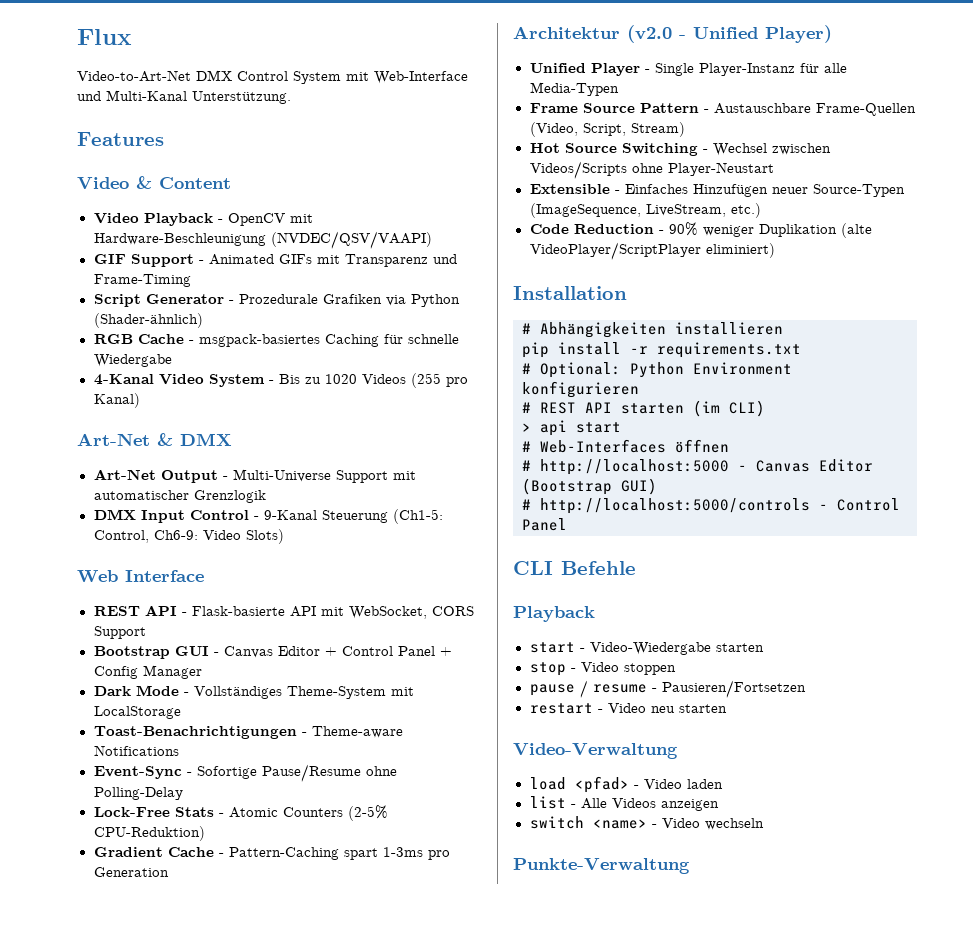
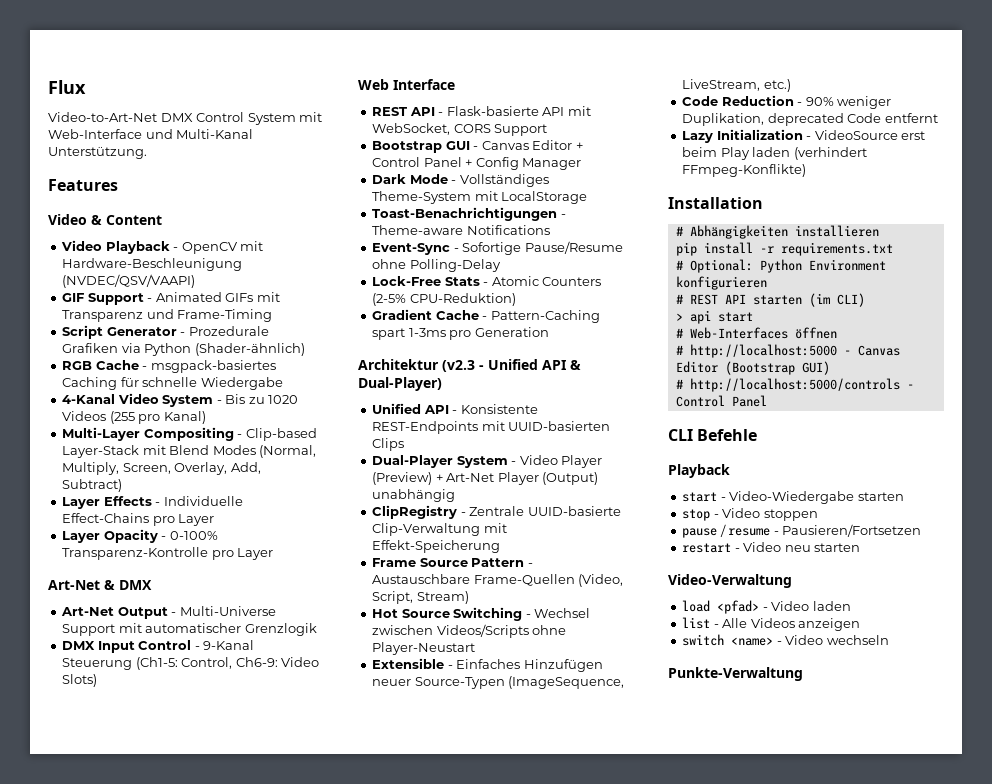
+ Multi-Layer Compositing - Clip-based Layer-Stack mit Blend Modes (Normal, Multiply, Screen, Overlay, Add, Subtract)
+ Layer Effects - Individuelle Effect-Chains pro Layer
+ Layer Opacity - 0-100% Transparenz-Kontrolle pro Layer
- Architektur (v2.0 - Unified Player)
- Unified Player - Single Player-Instanz für alle Media-Typen
+ Architektur (v2.3 - Unified API & Dual-Player)
+ Unified API - Konsistente REST-Endpoints mit UUID-basierten Clips
+ Dual-Player System - Video Player (Preview) + Art-Net Player (Output) unabhängig
+ ClipRegistry - Zentrale UUID-basierte Clip-Verwaltung mit Effekt-Speicherung
- Code Reduction - 90% weniger Duplikation (alte VideoPlayer/ScriptPlayer eliminiert)
+ Code Reduction - 90% weniger Duplikation, deprecated Code entfernt
+ Lazy Initialization - VideoSource erst beim Play laden (verhindert FFmpeg-Konflikte)

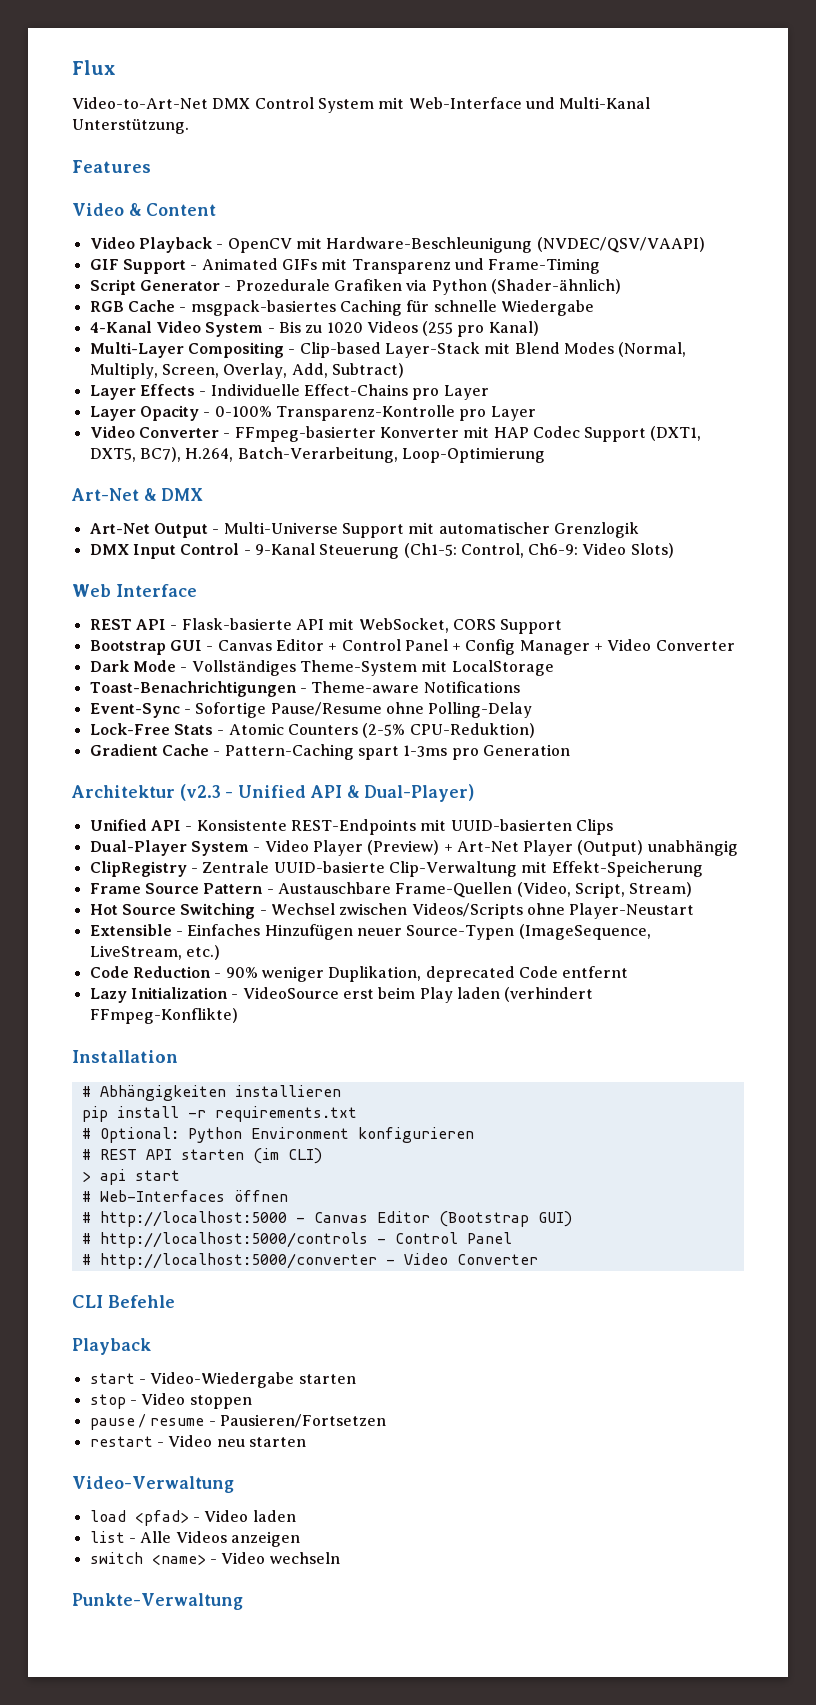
+ Video Converter - FFmpeg-basierter Konverter mit HAP Codec Support (DXT1, DXT5, BC7), H.264, Batch-Verarbeitung, Loop-Optimierung
- Bootstrap GUI - Canvas Editor + Control Panel + Config Manager
+ Bootstrap GUI - Canvas Editor + Control Panel + Config Manager + Video Converter
+ # http://localhost:5000/converter - Video Converter

